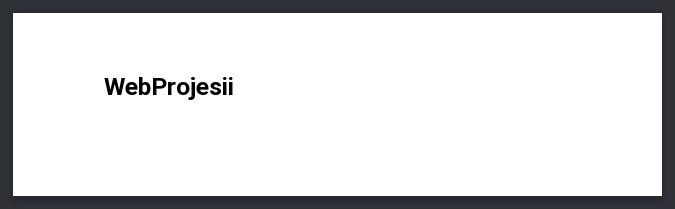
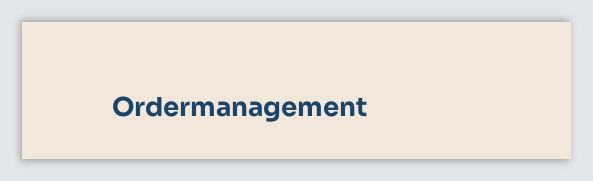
- WebProjesii
+ Ordermanagement

